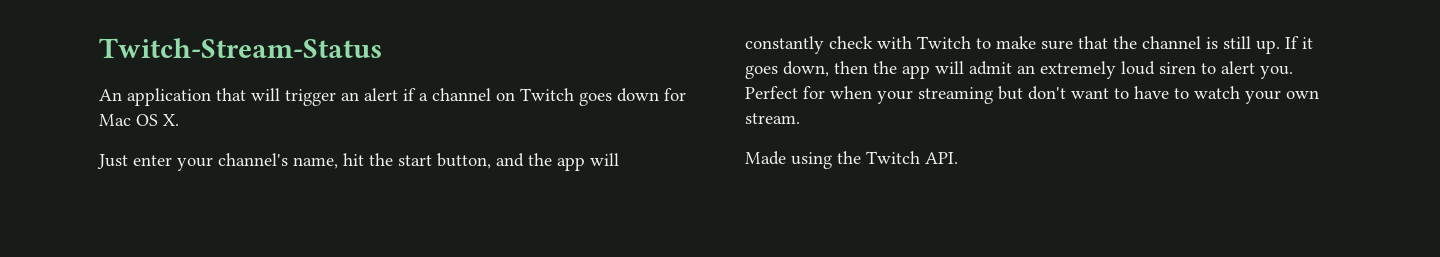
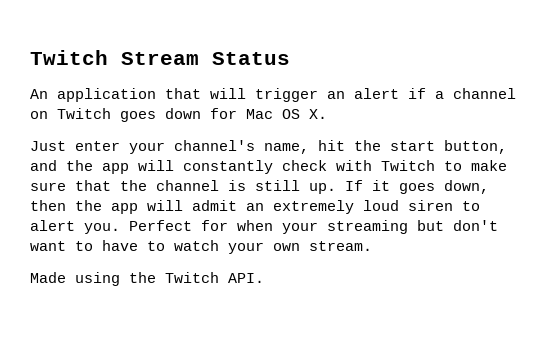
- Twitch-Stream-Status
+ Twitch Stream Status

